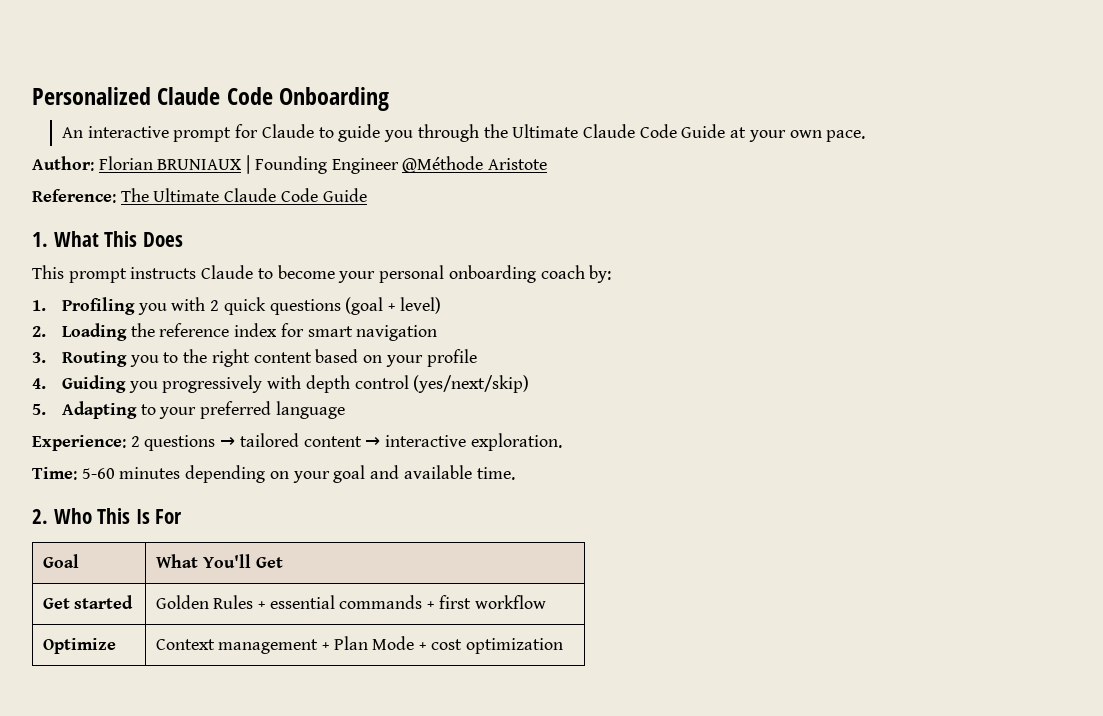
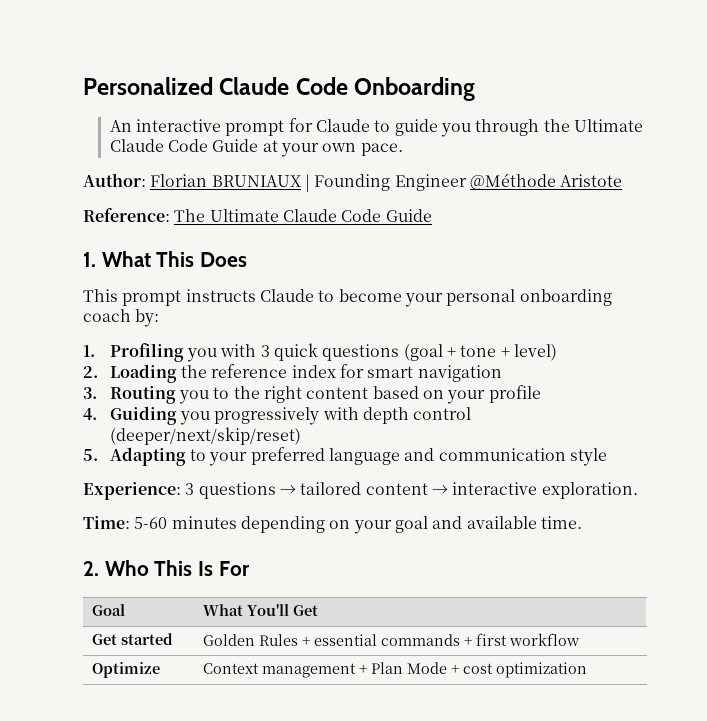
- 1. Profiling you with 2 quick questions (goal + level)
+ 1. Profiling you with 3 quick questions (goal + tone + level)
- 4. Guiding you progressively with depth control (yes/next/skip)
+ 4. Guiding you progressively with depth control (deeper/next/skip/reset)
- 5. Adapting to your preferred language
+ 5. Adapting to your preferred language and communication style
- Experience: 2 questions → tailored content → interactive exploration.
+ Experience: 3 questions → tailored content → interactive exploration.

